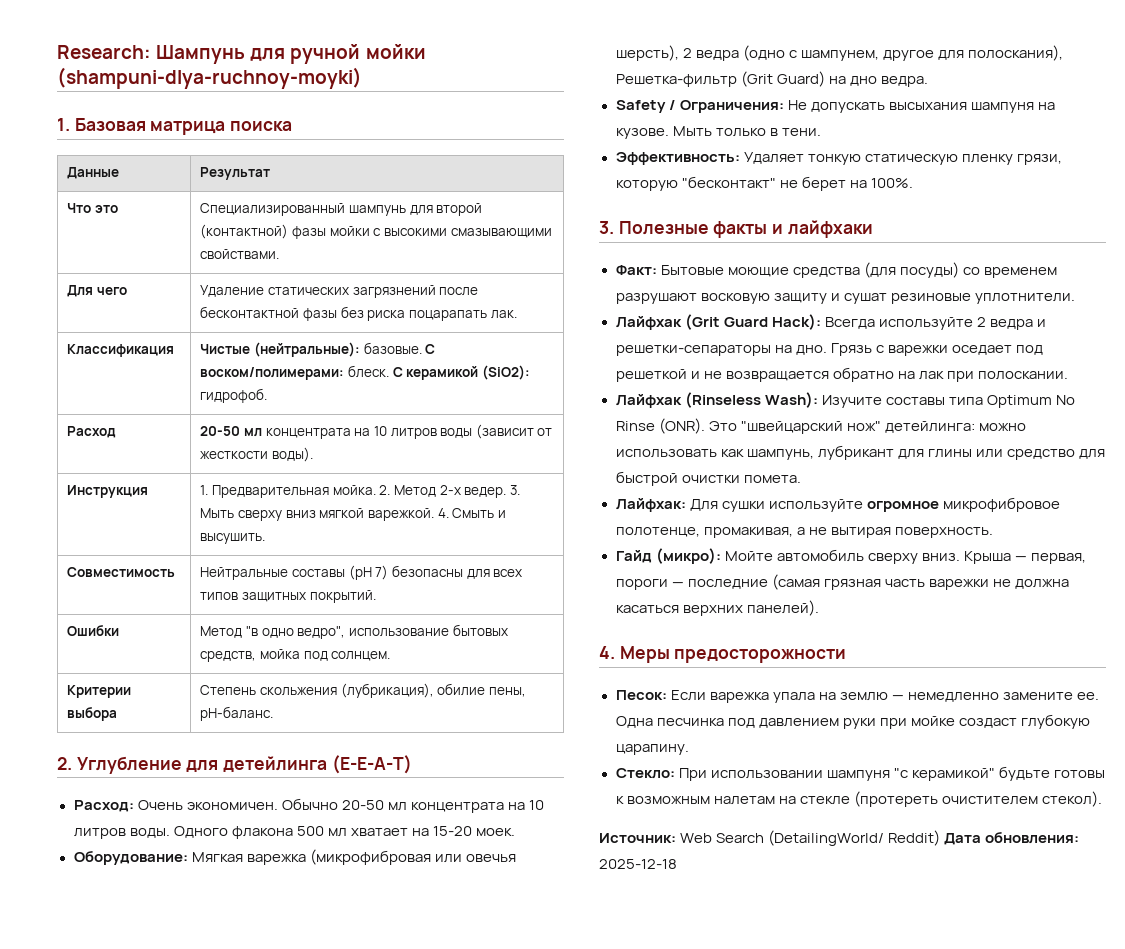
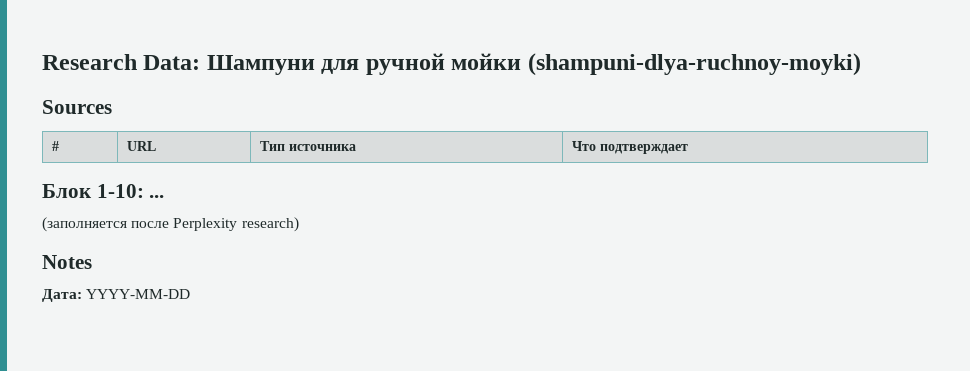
- Research: Шампунь для ручной мойки (shampuni-dlya-ruchnoy-moyki)
+ Research Data: Шампуни для ручной мойки (shampuni-dlya-ruchnoy-moyki)
- 1. Базовая матрица поиска
- Данные | Результат
- Что это | Специализированный шампунь для второй (контактной) фазы мойки с высокими смазывающими свойствами.
- Для чего | Удаление статических загрязнений после бесконтактной фазы без риска поцарапать лак.
- Классификация | Чистые (нейтральные): базовые. С воском/полимерами: блеск. С керамикой (SiO2): гидрофоб.
- Расход | 20-50 мл концентрата на 10 литров воды (зависит от жесткости воды).
- Инструкция | 1. Предварительная мойка. 2. Метод 2-х ведер. 3. Мыть сверху вниз мягкой варежкой. 4. Смыть и высушить.
- Совместимость | Нейтральные составы (pH 7) безопасны для всех типов защитных покрытий.
- Ошибки | Метод "в одно ведро", использование бытовых средств, мойка под солнцем.
- Критерии выбора | Степень скольжения (лубрикация), обилие пены, pH-баланс.
- 2. Углубление для детейлинга (E-E-A-T)
- Расход: Очень экономичен. Обычно 20-50 мл концентрата на 10 литров воды. Одного флакона 500 мл хватает на 15-20 моек.
- Оборудование: Мягкая варежка (микрофибровая или овечья шерсть), 2 ведра (одно с шампунем, другое для полоскания), Решетка-фильтр (Grit Guard) на дно ведра.
- Safety / Ограничения: Не допускать высыхания шампуня на кузове. Мыть только в тени.
- Эффективность: Удаляет тонкую статическую пленку грязи, которую "бесконтакт" не берет на 100%.
- 3. Полезные факты и лайфхаки
- Факт: Бытовые моющие средства (для посуды) со временем разрушают восковую защиту и сушат резиновые уплотнители.
- Лайфхак (Grit Guard Hack): Всегда используйте 2 ведра и решетки-сепараторы на дно. Грязь с варежки оседает под решеткой и не возвращается обратно на лак при полоскании.
- Лайфхак (Rinseless Wash): Изучите составы типа Optimum No Rinse (ONR). Это "швейцарский нож" детейлинга: можно использовать как шампунь, лубрикант для глины или средство для быстрой очистки помета.
- Лайфхак: Для сушки используйте огромное микрофибровое полотенце, промакивая, а не вытирая поверхность.
- Гайд (микро): Мойте автомобиль сверху вниз. Крыша — первая, пороги — последние (самая грязная часть варежки не должна касаться верхних панелей).
- 4. Меры предосторожности
- Песок: Если варежка упала на землю — немедленно замените ее. Одна песчинка под давлением руки при мойке создаст глубокую царапину.
- Стекло: При использовании шампуня "с керамикой" будьте готовы к возможным налетам на стекле (протереть очистителем стекол).
- Источник: Web Search (DetailingWorld/ Reddit) Дата обновления: 2025-12-18
+ Sources
+ # | URL | Тип источника | Что подтверждает
+ Блок 1-10: ...
+ (заполняется после Perplexity research)
+ Notes
+ Дата: YYYY-MM-DD

